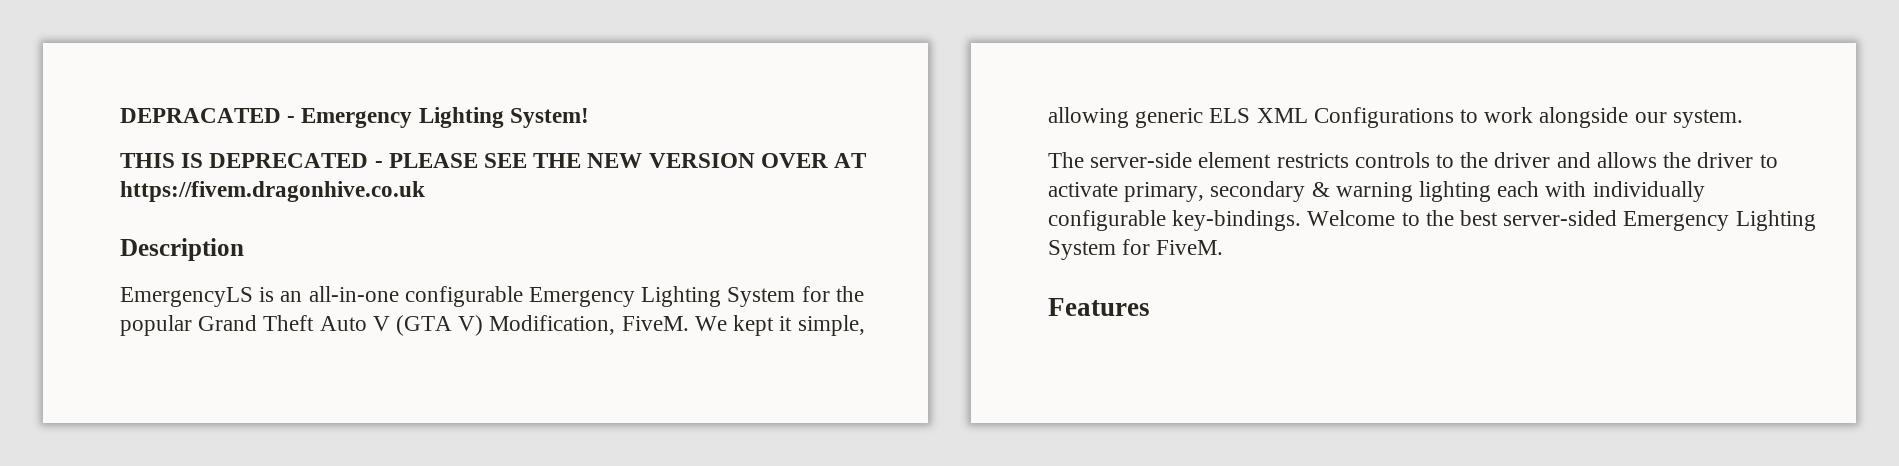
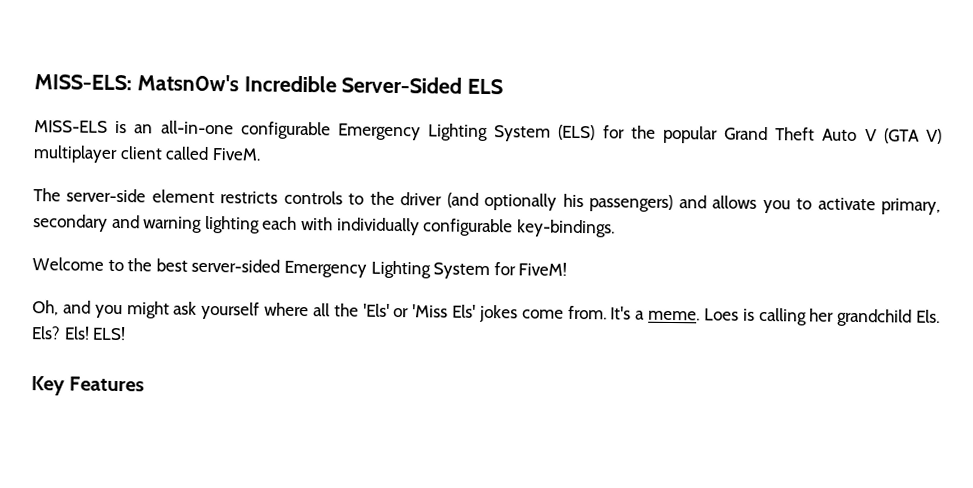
- DEPRACATED - Emergency Lighting System!
- THIS IS DEPRECATED - PLEASE SEE THE NEW VERSION OVER AT https://fivem.dragonhive.co.uk
- Description
- EmergencyLS is an all-in-one configurable Emergency Lighting System for the popular Grand Theft Auto V (GTA V) Modification, FiveM. We kept it simple, allowing generic ELS XML Configurations to work alongside our system.
+ MISS-ELS: Matsn0w's Incredible Server-Sided ELS
+ MISS-ELS is an all-in-one configurable Emergency Lighting System (ELS) for the popular Grand Theft Auto V (GTA V) multiplayer client called FiveM.
- The server-side element restricts controls to the driver and allows the driver to activate primary, secondary & warning lighting each with individually configurable key-bindings. Welcome to the best server-sided Emergency Lighting System for FiveM.
- Features
+ The server-side element restricts controls to the driver (and optionally his passengers) and allows you to activate primary, secondary and warning lighting each with individually configurable key-bindings.
+ Welcome to the best server-sided Emergency Lighting System for FiveM!
+ Oh, and you might ask yourself where all the 'Els' or 'Miss Els' jokes come from. It's a meme. Loes is calling her grandchild Els. Els? Els! ELS!
+ Key Features

